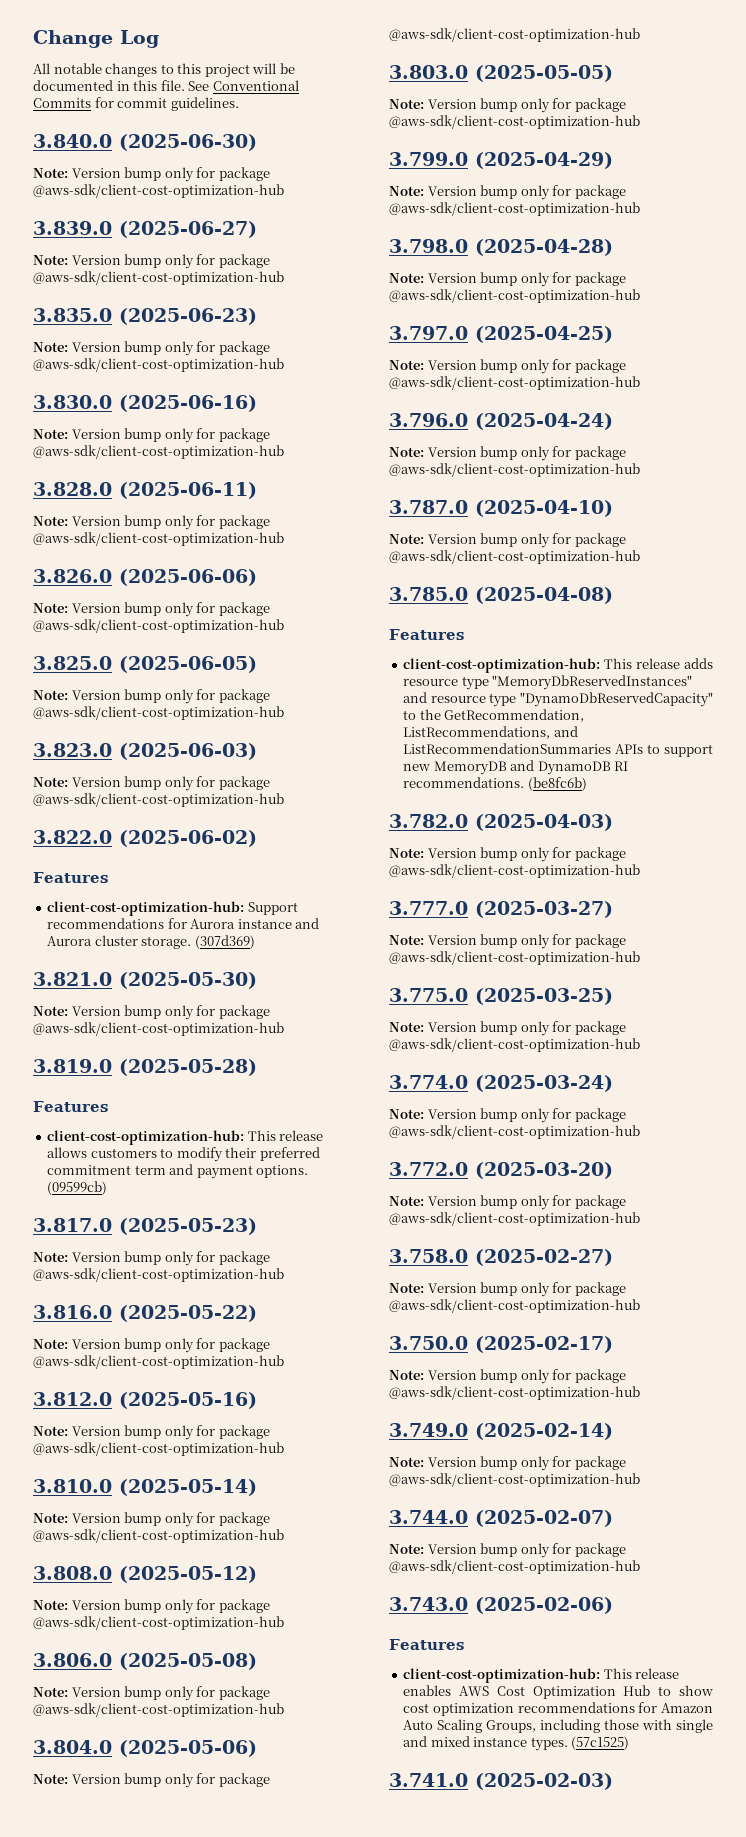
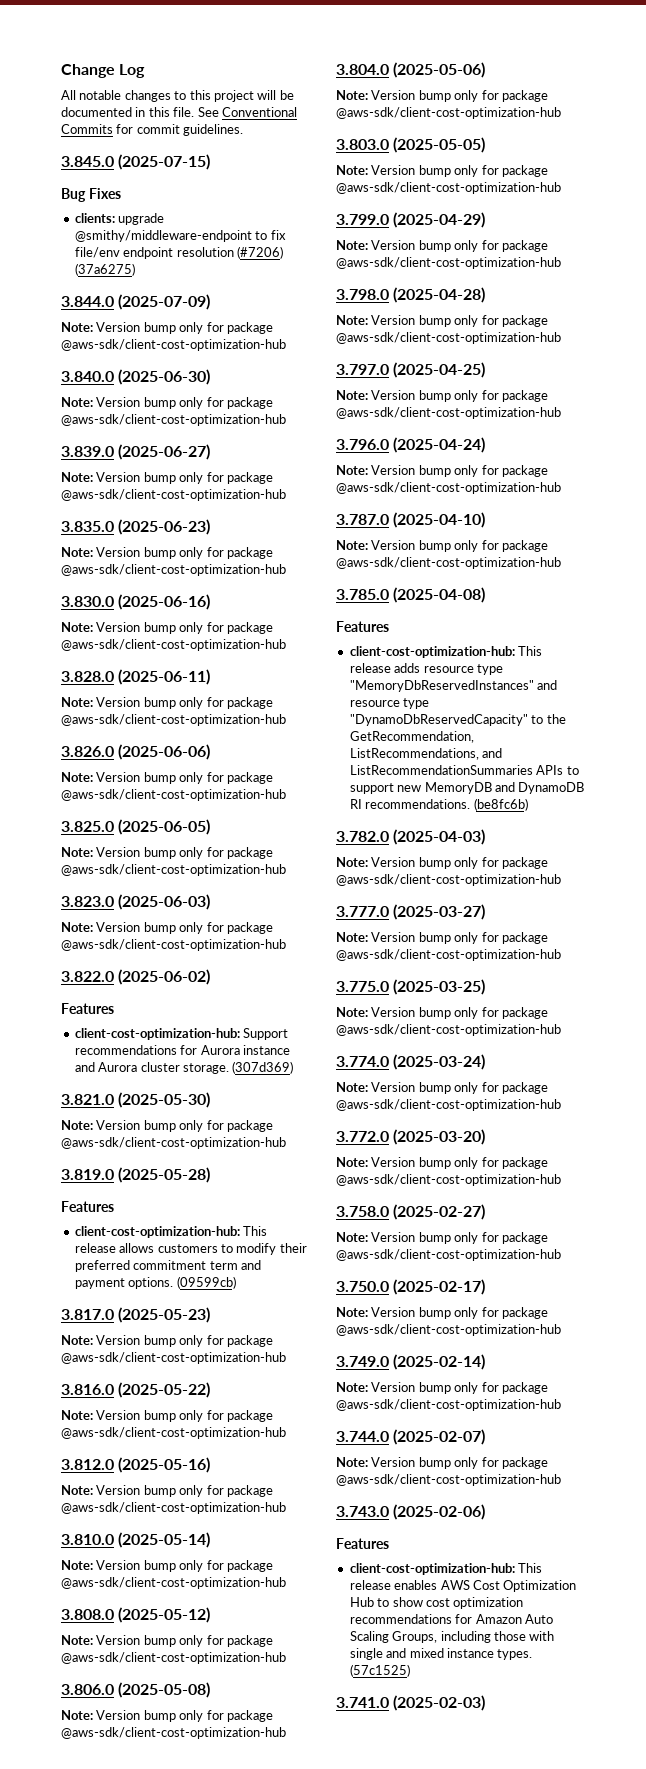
+ 3.845.0 (2025-07-15)
+ Bug Fixes
+ clients: upgrade @smithy/middleware-endpoint to fix file/env endpoint resolution (#7206) (37a6275)
+ 3.844.0 (2025-07-09)
+ Note: Version bump only for package @aws-sdk/client-cost-optimization-hub

